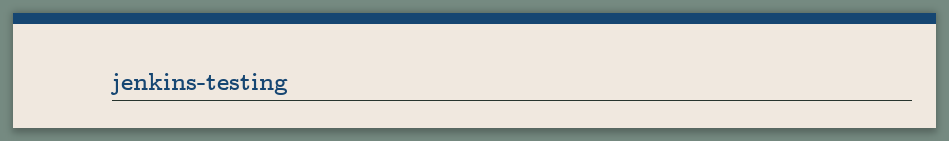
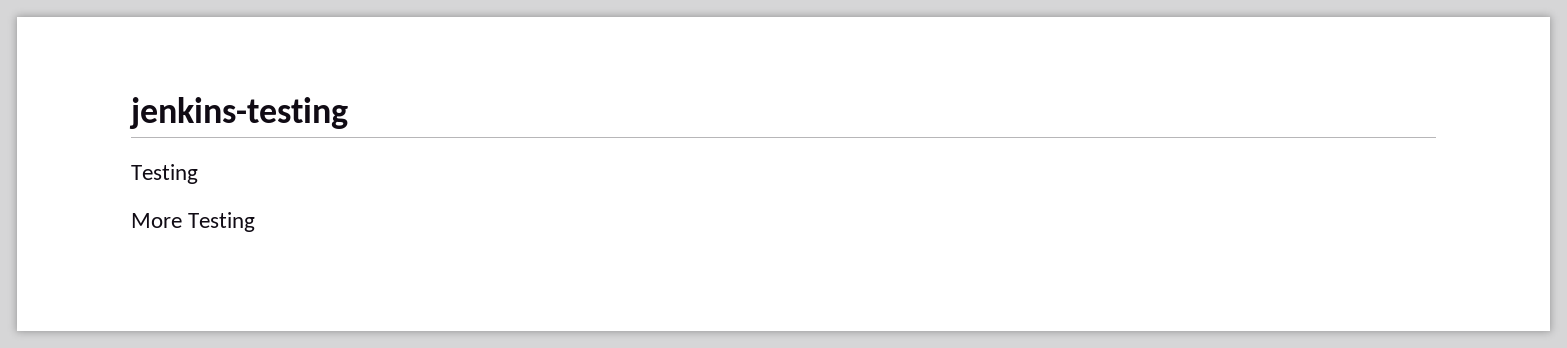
  jenkins-testing
+ Testing
+ More Testing

